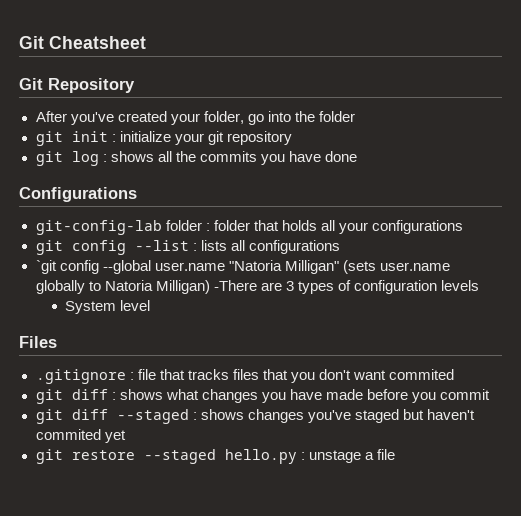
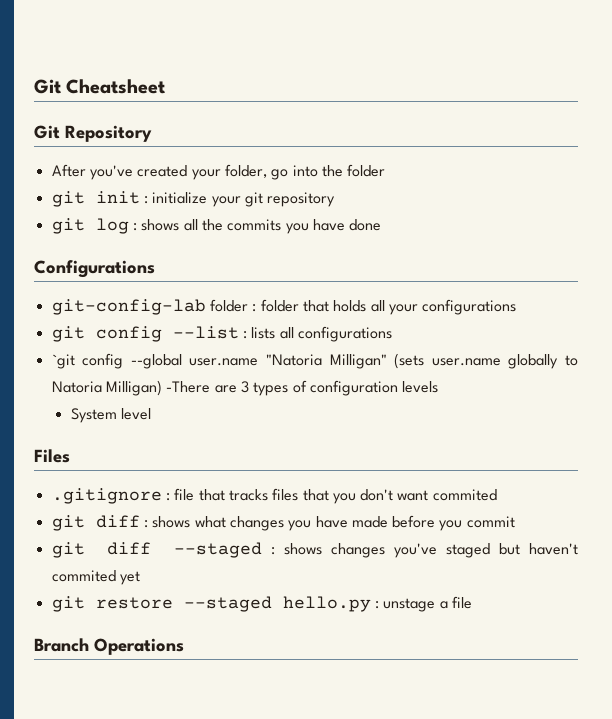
+ Branch Operations

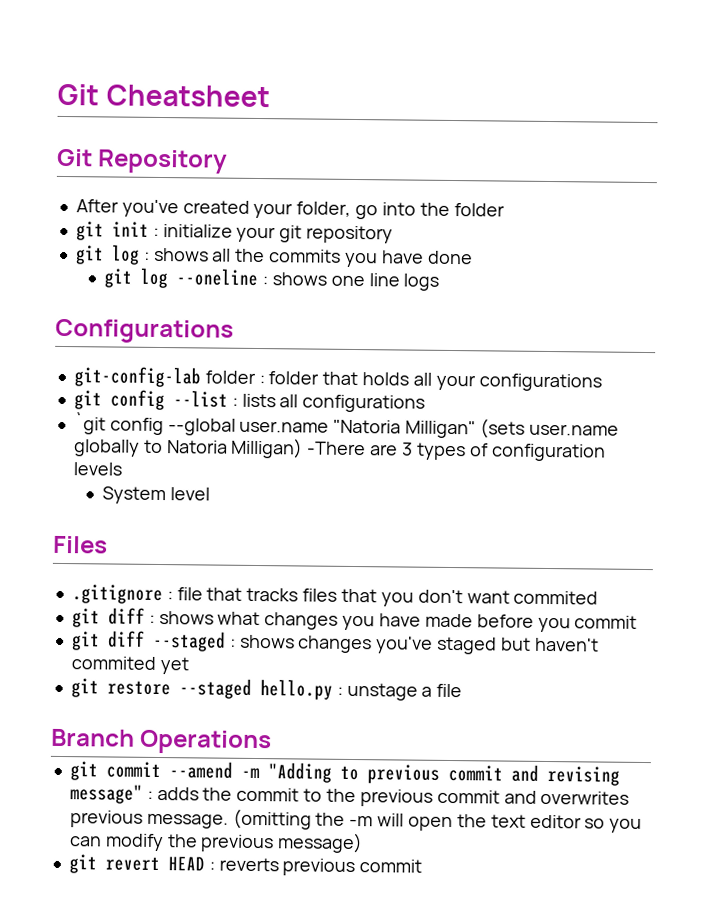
+ git log --oneline : shows one line logs
+ git commit --amend -m "Adding to previous commit and revising message" : adds the commit to the previous commit and overwrites previous message. (omitting the -m will open the text editor so you can modify the previous message)
+ git revert HEAD : reverts previous commit

